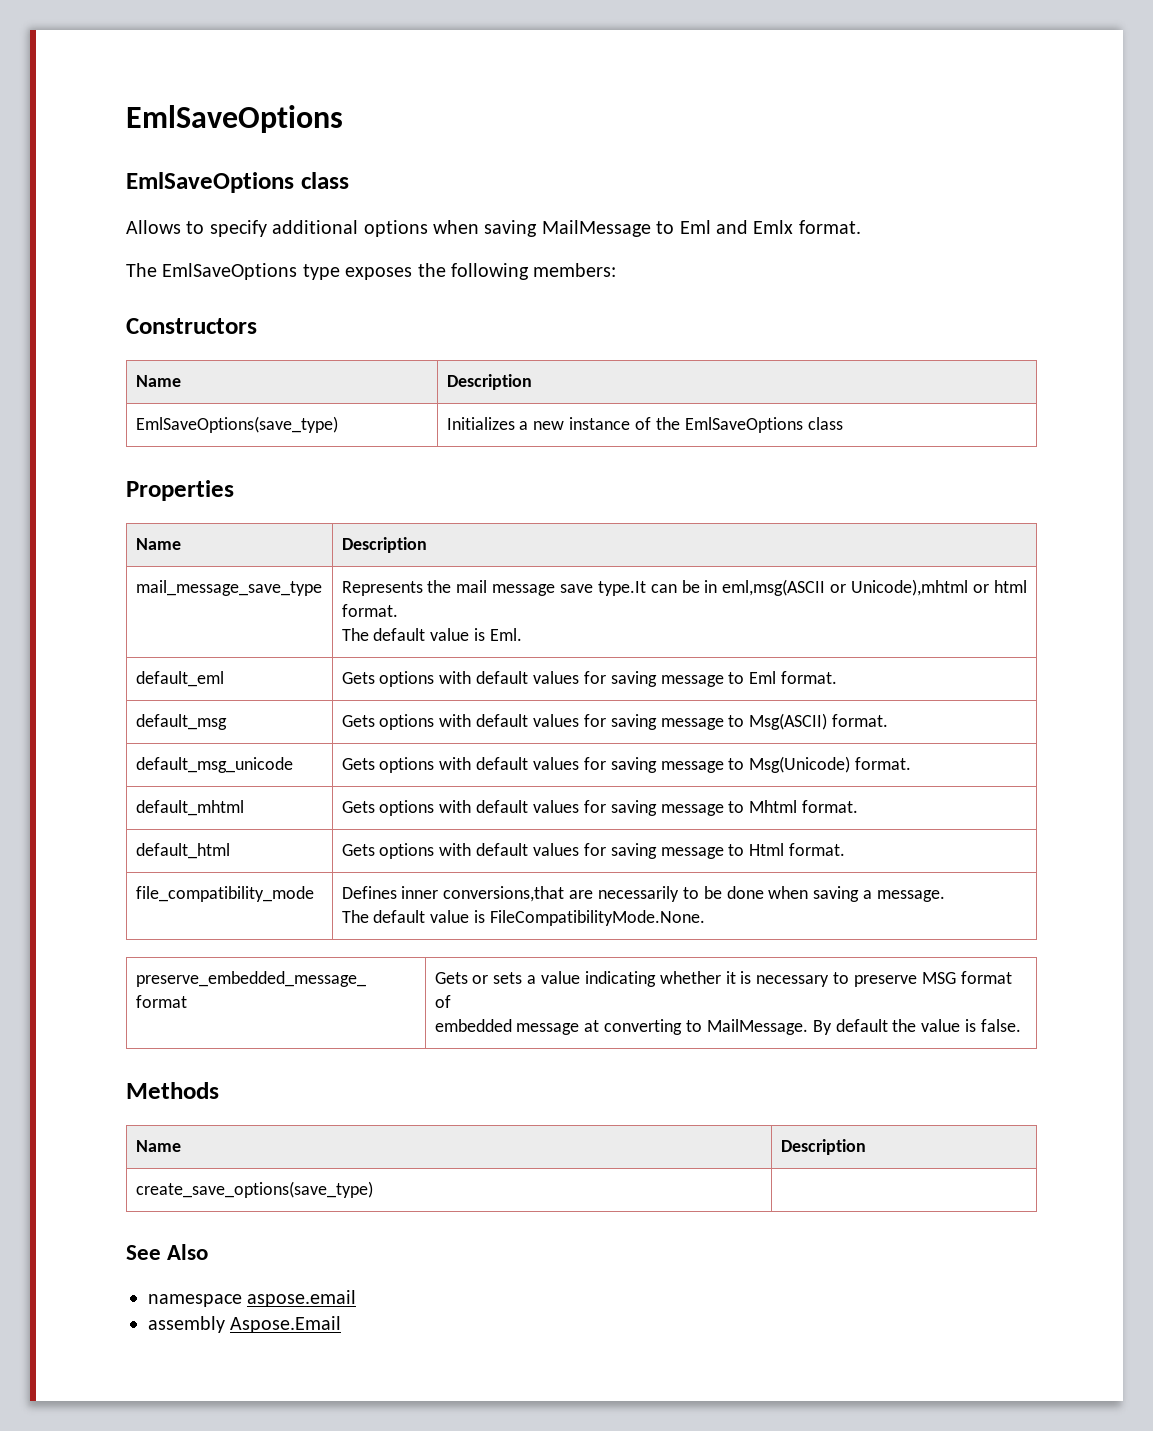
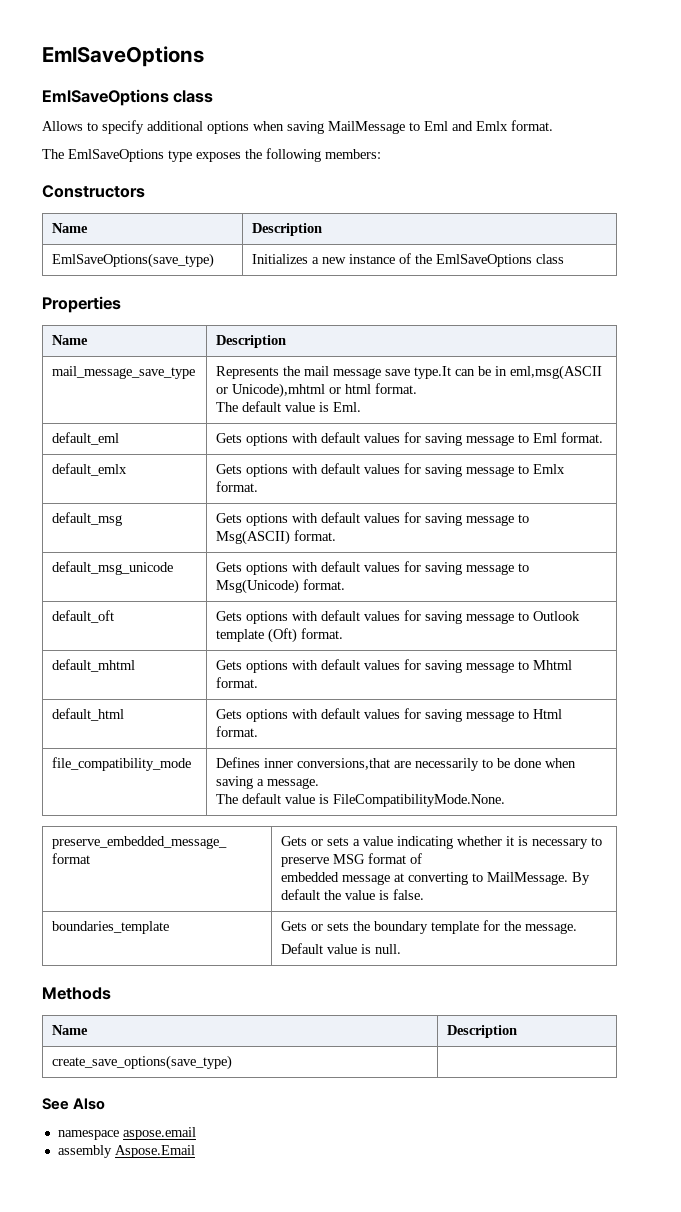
+ default_emlx | Gets options with default values for saving message to Emlx format.
+ default_oft | Gets options with default values for saving message to Outlook template (Oft) format.
+ boundaries_template | Gets or sets the boundary template for the message.
+ Default value is null.

